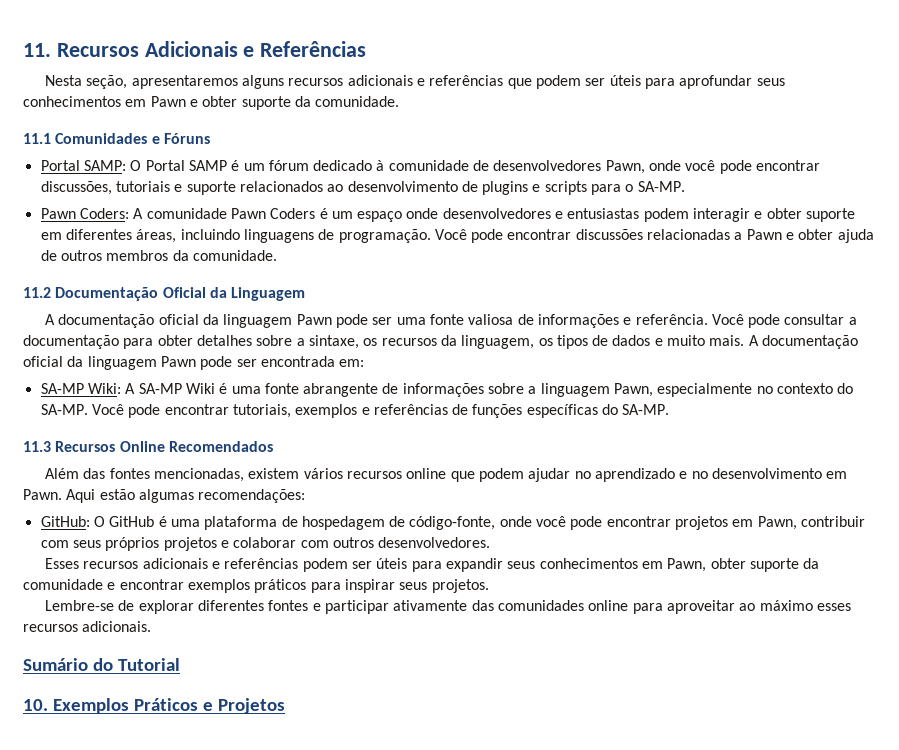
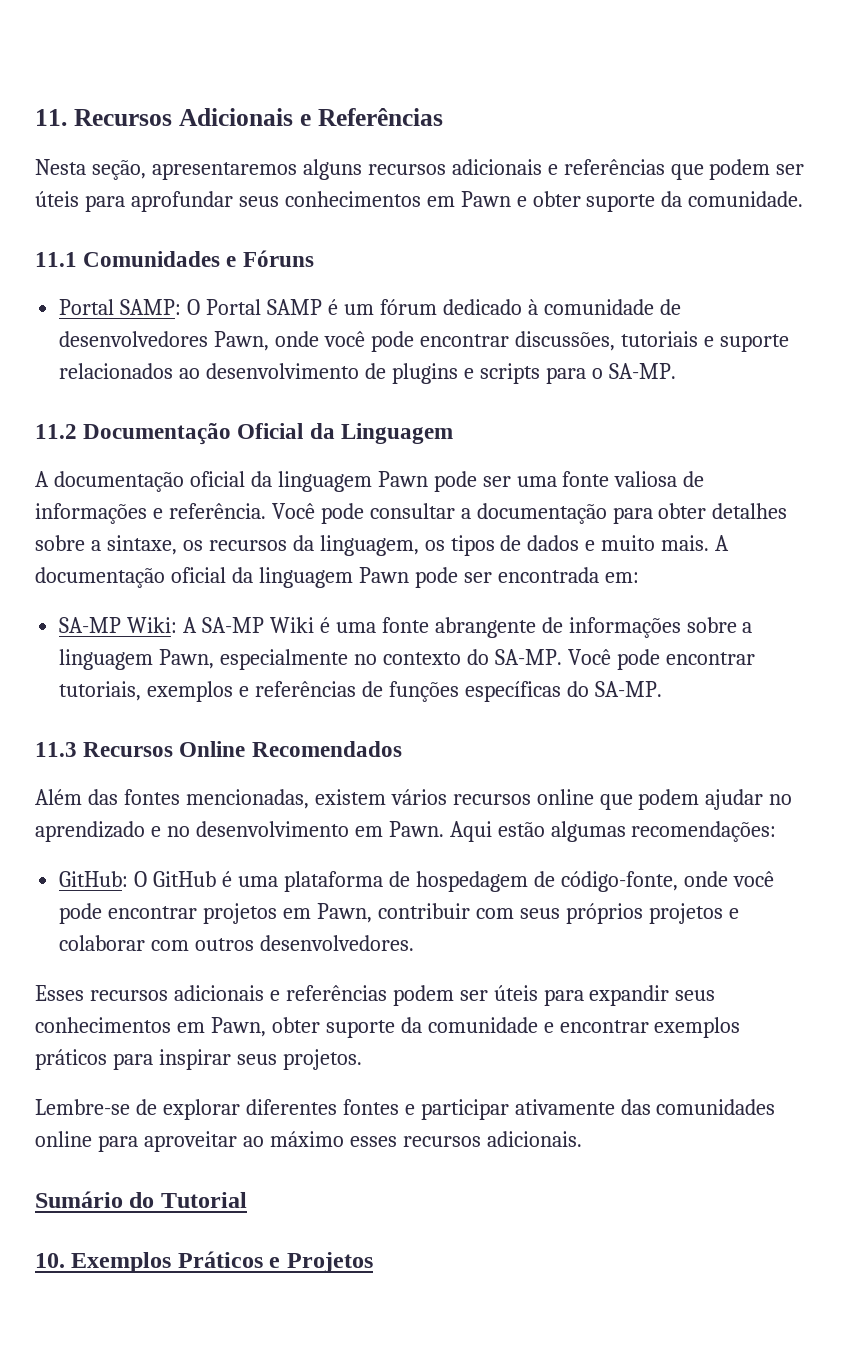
- Pawn Coders: A comunidade Pawn Coders é um espaço onde desenvolvedores e entusiastas podem interagir e obter suporte em diferentes áreas, incluindo linguagens de programação. Você pode encontrar discussões relacionadas a Pawn e obter ajuda de outros membros da comunidade.

